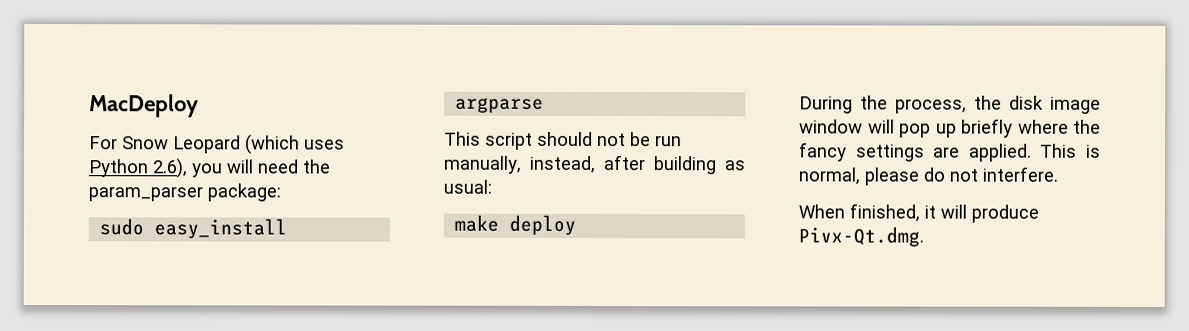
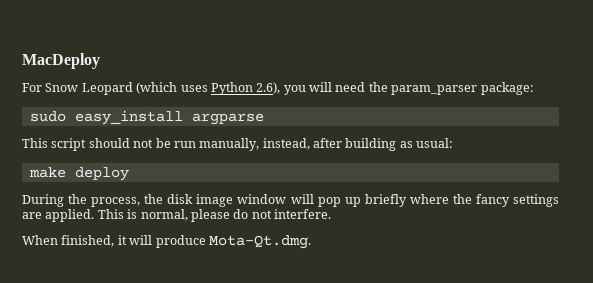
- When finished, it will produce Pivx-Qt.dmg.
+ When finished, it will produce Mota-Qt.dmg.

